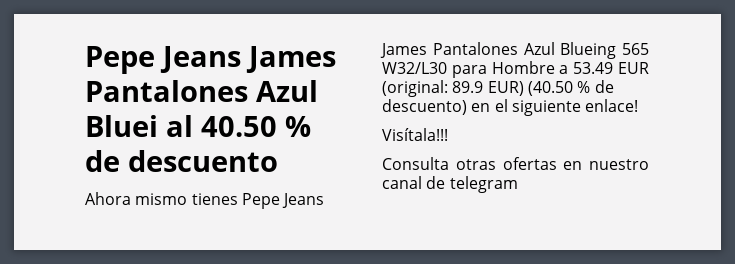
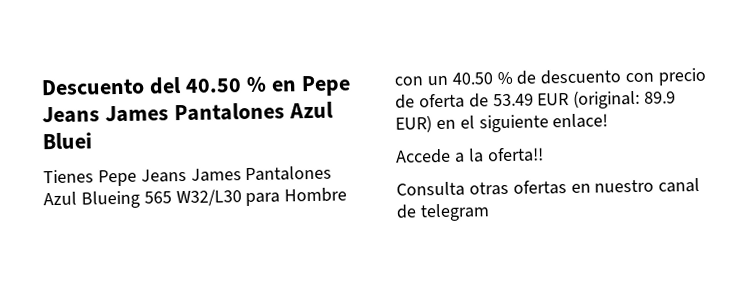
- Pepe Jeans James Pantalones Azul Bluei al 40.50 % de descuento
- Ahora mismo tienes Pepe Jeans James Pantalones Azul Blueing 565 W32/L30 para Hombre a 53.49 EUR (original: 89.9 EUR) (40.50 % de descuento) en el siguiente enlace!
+ Descuento del 40.50 % en Pepe Jeans James Pantalones Azul Bluei
+ Tienes Pepe Jeans James Pantalones Azul Blueing 565 W32/L30 para Hombre con un 40.50 % de descuento con precio de oferta de 53.49 EUR (original: 89.9 EUR) en el siguiente enlace!
- Visítala!!!
+ Accede a la oferta!!

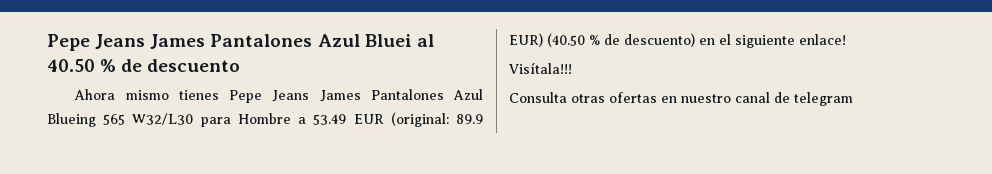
- Descuento del 40.50 % en Pepe Jeans James Pantalones Azul Bluei
- Tienes Pepe Jeans James Pantalones Azul Blueing 565 W32/L30 para Hombre con un 40.50 % de descuento con precio de oferta de 53.49 EUR (original: 89.9 EUR) en el siguiente enlace!
+ Pepe Jeans James Pantalones Azul Bluei al 40.50 % de descuento
+ Ahora mismo tienes Pepe Jeans James Pantalones Azul Blueing 565 W32/L30 para Hombre a 53.49 EUR (original: 89.9 EUR) (40.50 % de descuento) en el siguiente enlace!
- Accede a la oferta!!
+ Visítala!!!

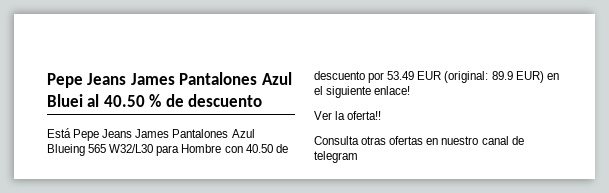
- Ahora mismo tienes Pepe Jeans James Pantalones Azul Blueing 565 W32/L30 para Hombre a 53.49 EUR (original: 89.9 EUR) (40.50 % de descuento) en el siguiente enlace!
+ Está Pepe Jeans James Pantalones Azul Blueing 565 W32/L30 para Hombre con 40.50 de descuento por 53.49 EUR (original: 89.9 EUR) en el siguiente enlace!
- Visítala!!!
+ Ver la oferta!!

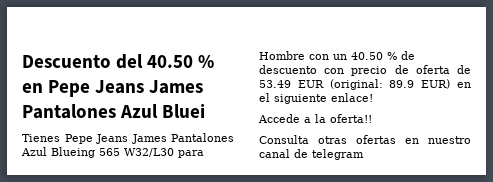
- Pepe Jeans James Pantalones Azul Bluei al 40.50 % de descuento
- Está Pepe Jeans James Pantalones Azul Blueing 565 W32/L30 para Hombre con 40.50 de descuento por 53.49 EUR (original: 89.9 EUR) en el siguiente enlace!
+ Descuento del 40.50 % en Pepe Jeans James Pantalones Azul Bluei
+ Tienes Pepe Jeans James Pantalones Azul Blueing 565 W32/L30 para Hombre con un 40.50 % de descuento con precio de oferta de 53.49 EUR (original: 89.9 EUR) en el siguiente enlace!
- Ver la oferta!!
+ Accede a la oferta!!

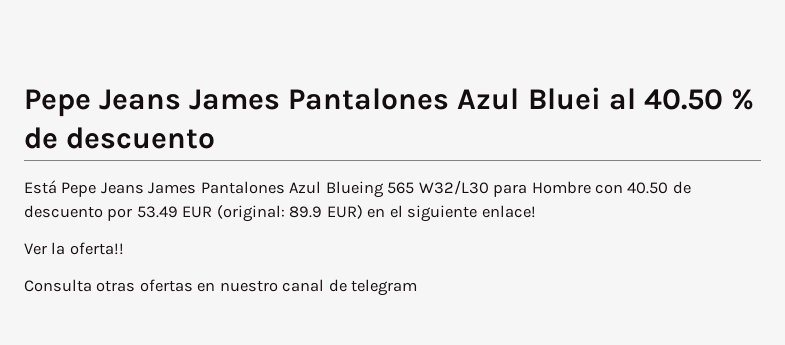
- Descuento del 40.50 % en Pepe Jeans James Pantalones Azul Bluei
- Tienes Pepe Jeans James Pantalones Azul Blueing 565 W32/L30 para Hombre con un 40.50 % de descuento con precio de oferta de 53.49 EUR (original: 89.9 EUR) en el siguiente enlace!
+ Pepe Jeans James Pantalones Azul Bluei al 40.50 % de descuento
+ Está Pepe Jeans James Pantalones Azul Blueing 565 W32/L30 para Hombre con 40.50 de descuento por 53.49 EUR (original: 89.9 EUR) en el siguiente enlace!
- Accede a la oferta!!
+ Ver la oferta!!

